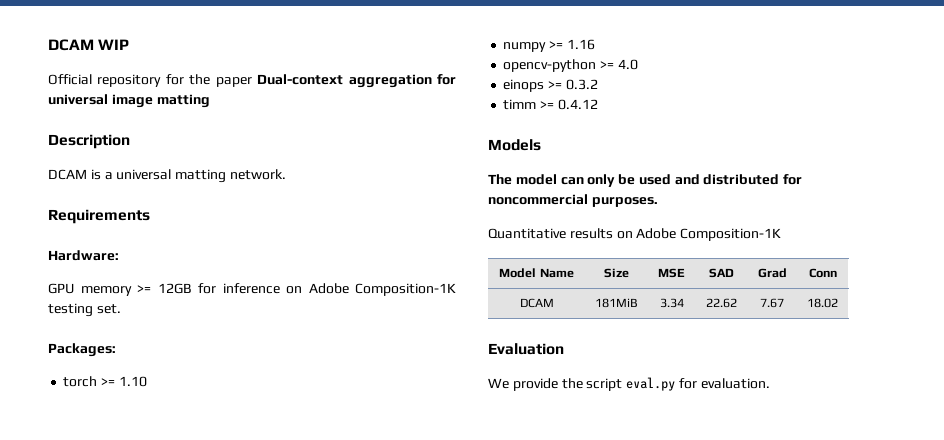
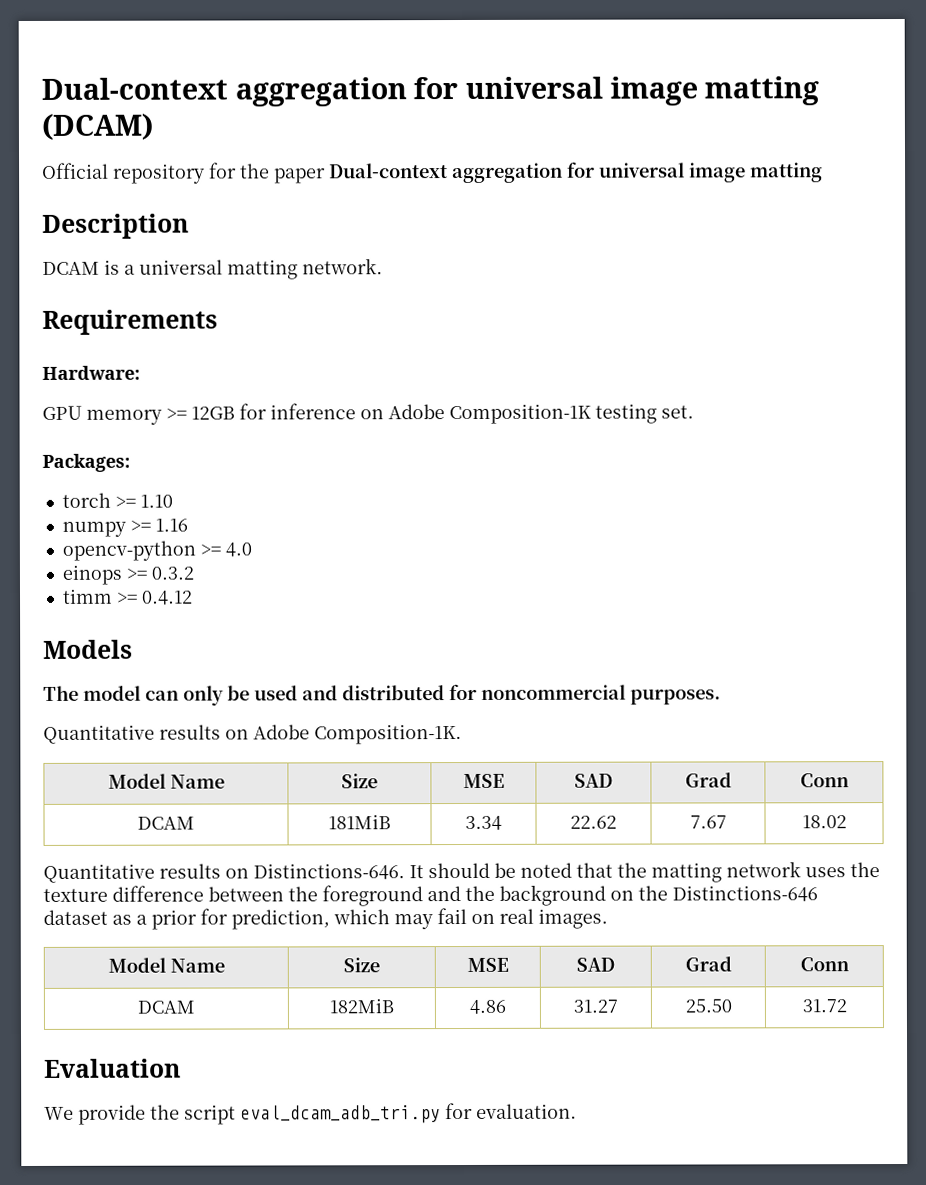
- DCAM WIP
+ Dual-context aggregation for universal image matting (DCAM)
- Quantitative results on Adobe Composition-1K
+ Quantitative results on Adobe Composition-1K.
+ Quantitative results on Distinctions-646. It should be noted that the matting network uses the texture difference between the foreground and the background on the Distinctions-646 dataset as a prior for prediction, which may fail on real images.
+ Model Name | Size | MSE | SAD | Grad | Conn
+ DCAM | 182MiB | 4.86 | 31.27 | 25.50 | 31.72
- We provide the script eval.py for evaluation.
+ We provide the script eval_dcam_adb_tri.py for evaluation.

